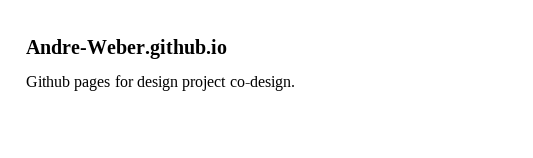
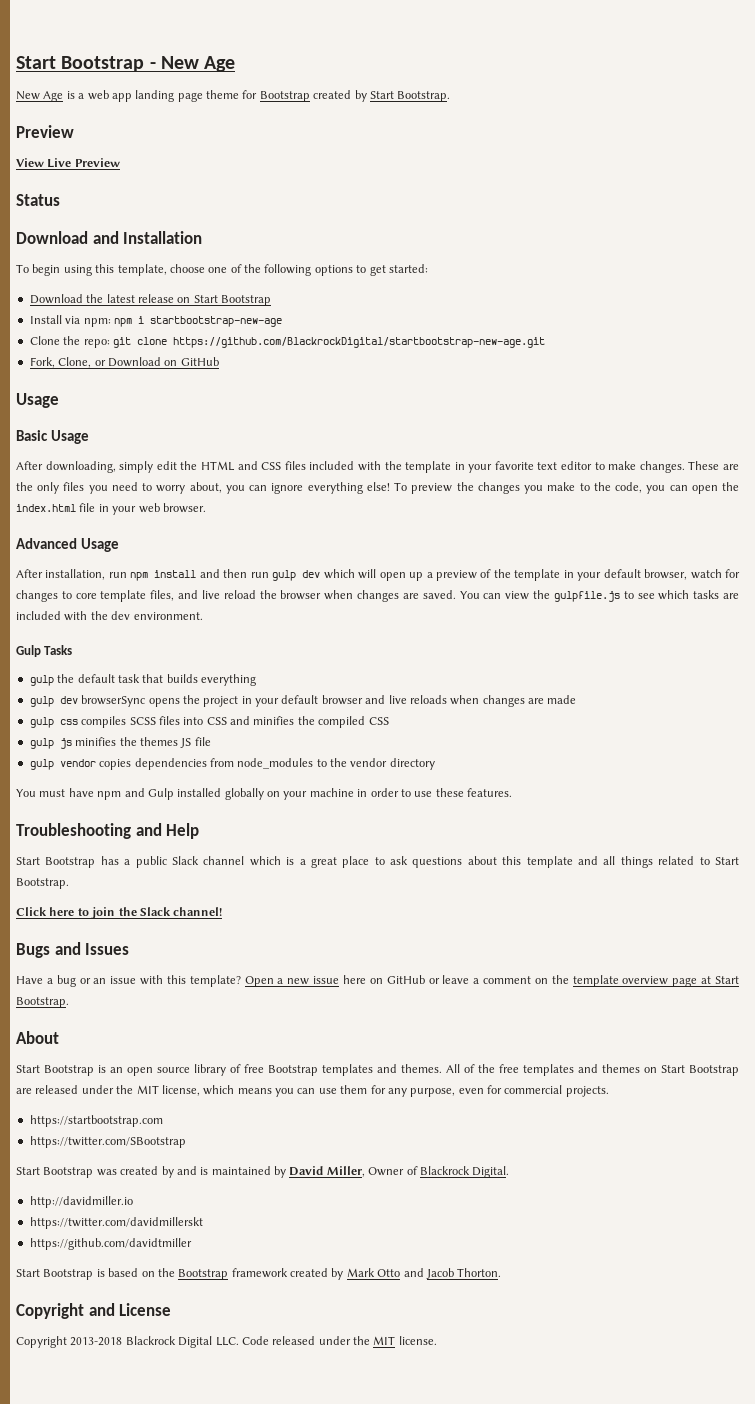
- Andre-Weber.github.io
- Github pages for design project co-design.
+ Start Bootstrap - New Age
+ New Age is a web app landing page theme for Bootstrap created by Start Bootstrap.
+ Preview
+ View Live Preview
+ Status
+ Download and Installation
+ To begin using this template, choose one of the following options to get started:
+ Download the latest release on Start Bootstrap
+ Install via npm: npm i startbootstrap-new-age
+ Clone the repo: git clone https://github.com/BlackrockDigital/startbootstrap-new-age.git
+ Fork, Clone, or Download on GitHub
+ Usage
+ Basic Usage
+ After downloading, simply edit the HTML and CSS files included with the template in your favorite text editor to make changes. These are the only files you need to worry about, you can ignore everything else! To preview the changes you make to the code, you can open the index.html file in your web browser.
+ Advanced Usage
+ After installation, run npm install and then run gulp dev which will open up a preview of the template in your default browser, watch for changes to core template files, and live reload the browser when changes are saved. You can view the gulpfile.js to see which tasks are included with the dev environment.
+ Gulp Tasks
+ gulp the default task that builds everything
+ gulp dev browserSync opens the project in your default browser and live reloads when changes are made
+ gulp css compiles SCSS files into CSS and minifies the compiled CSS
+ gulp js minifies the themes JS file
+ gulp vendor copies dependencies from node_modules to the vendor directory
+ You must have npm and Gulp installed globally on your machine in order to use these features.
+ Troubleshooting and Help
+ Start Bootstrap has a public Slack channel which is a great place to ask questions about this template and all things related to Start Bootstrap.
+ Click here to join the Slack channel!
+ Bugs and Issues
+ Have a bug or an issue with this template? Open a new issue here on GitHub or leave a comment on the template overview page at Start Bootstrap.
+ About
+ Start Bootstrap is an open source library of free Bootstrap templates and themes. All of the free templates and themes on Start Bootstrap are released under the MIT license, which means you can use them for any purpose, even for commercial projects.
+ https://startbootstrap.com
+ https://twitter.com/SBootstrap
+ Start Bootstrap was created by and is maintained by David Miller, Owner of Blackrock Digital.
+ http://davidmiller.io
+ https://twitter.com/davidmillerskt
+ https://github.com/davidtmiller
+ Start Bootstrap is based on the Bootstrap framework created by Mark Otto and Jacob Thorton.
+ Copyright and License
+ Copyright 2013-2018 Blackrock Digital LLC. Code released under the MIT license.

